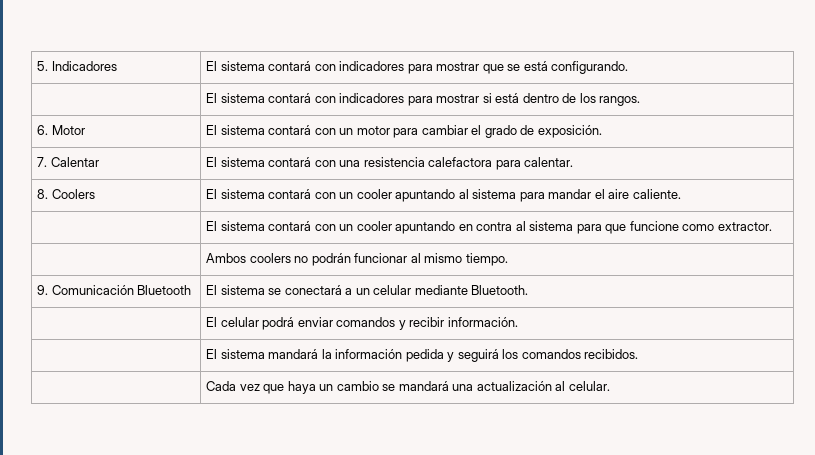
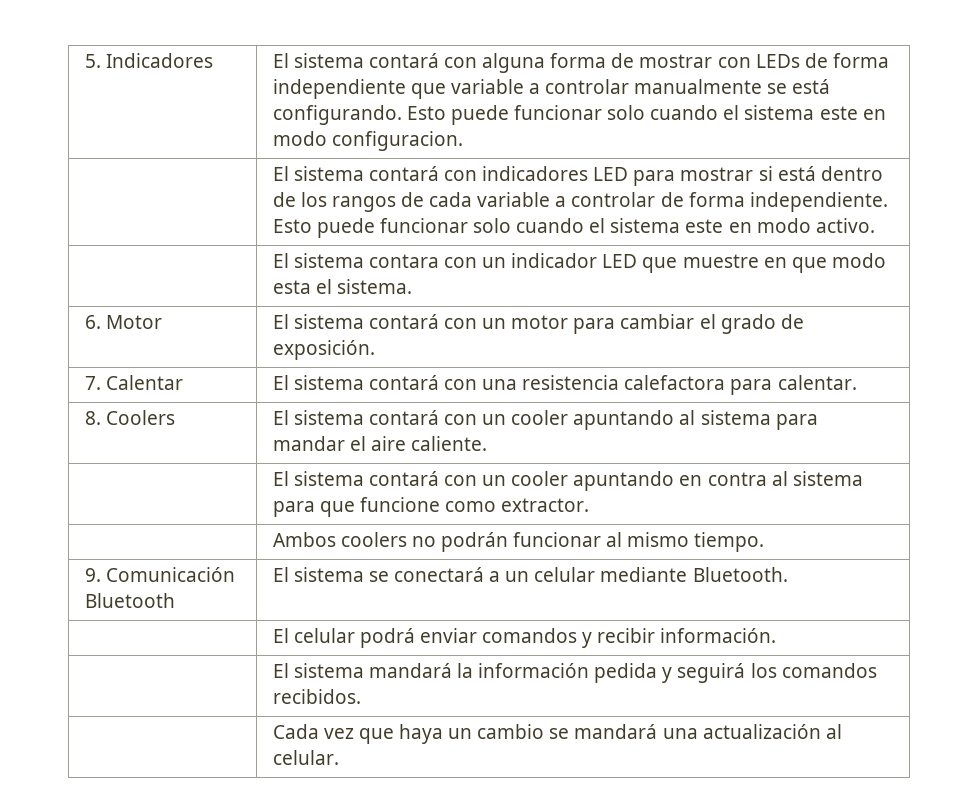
- 5. Indicadores | El sistema contará con indicadores para mostrar que se está configurando.
- | El sistema contará con indicadores para mostrar si está dentro de los rangos.
+ 5. Indicadores | El sistema contará con alguna forma de mostrar con LEDs de forma independiente que variable a controlar manualmente se está configurando. Esto puede funcionar solo cuando el sistema este en modo configuracion.
+ | El sistema contará con indicadores LED para mostrar si está dentro de los rangos de cada variable a controlar de forma independiente. Esto puede funcionar solo cuando el sistema este en modo activo.
+ | El sistema contara con un indicador LED que muestre en que modo esta el sistema.

